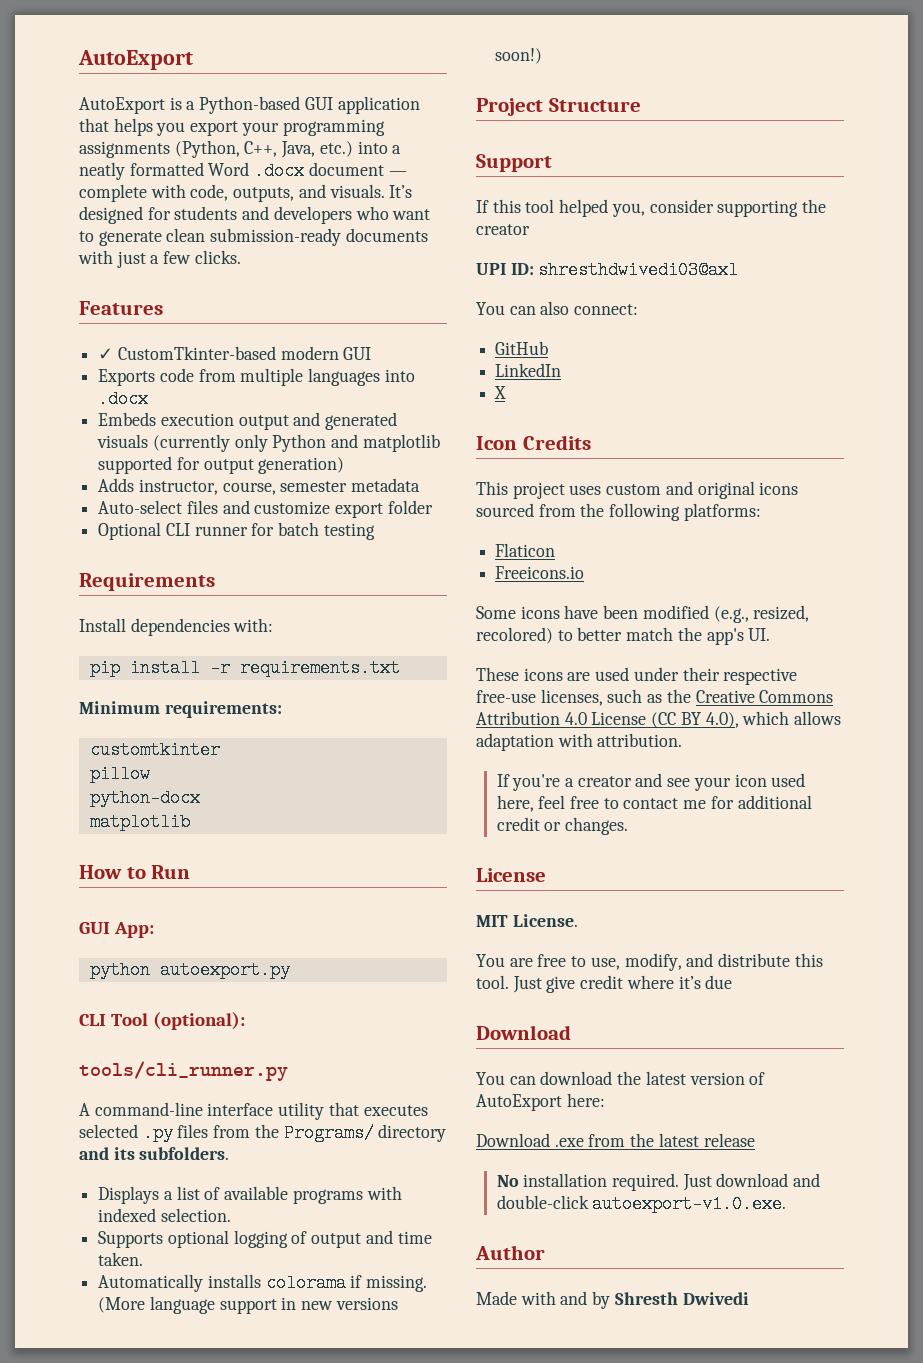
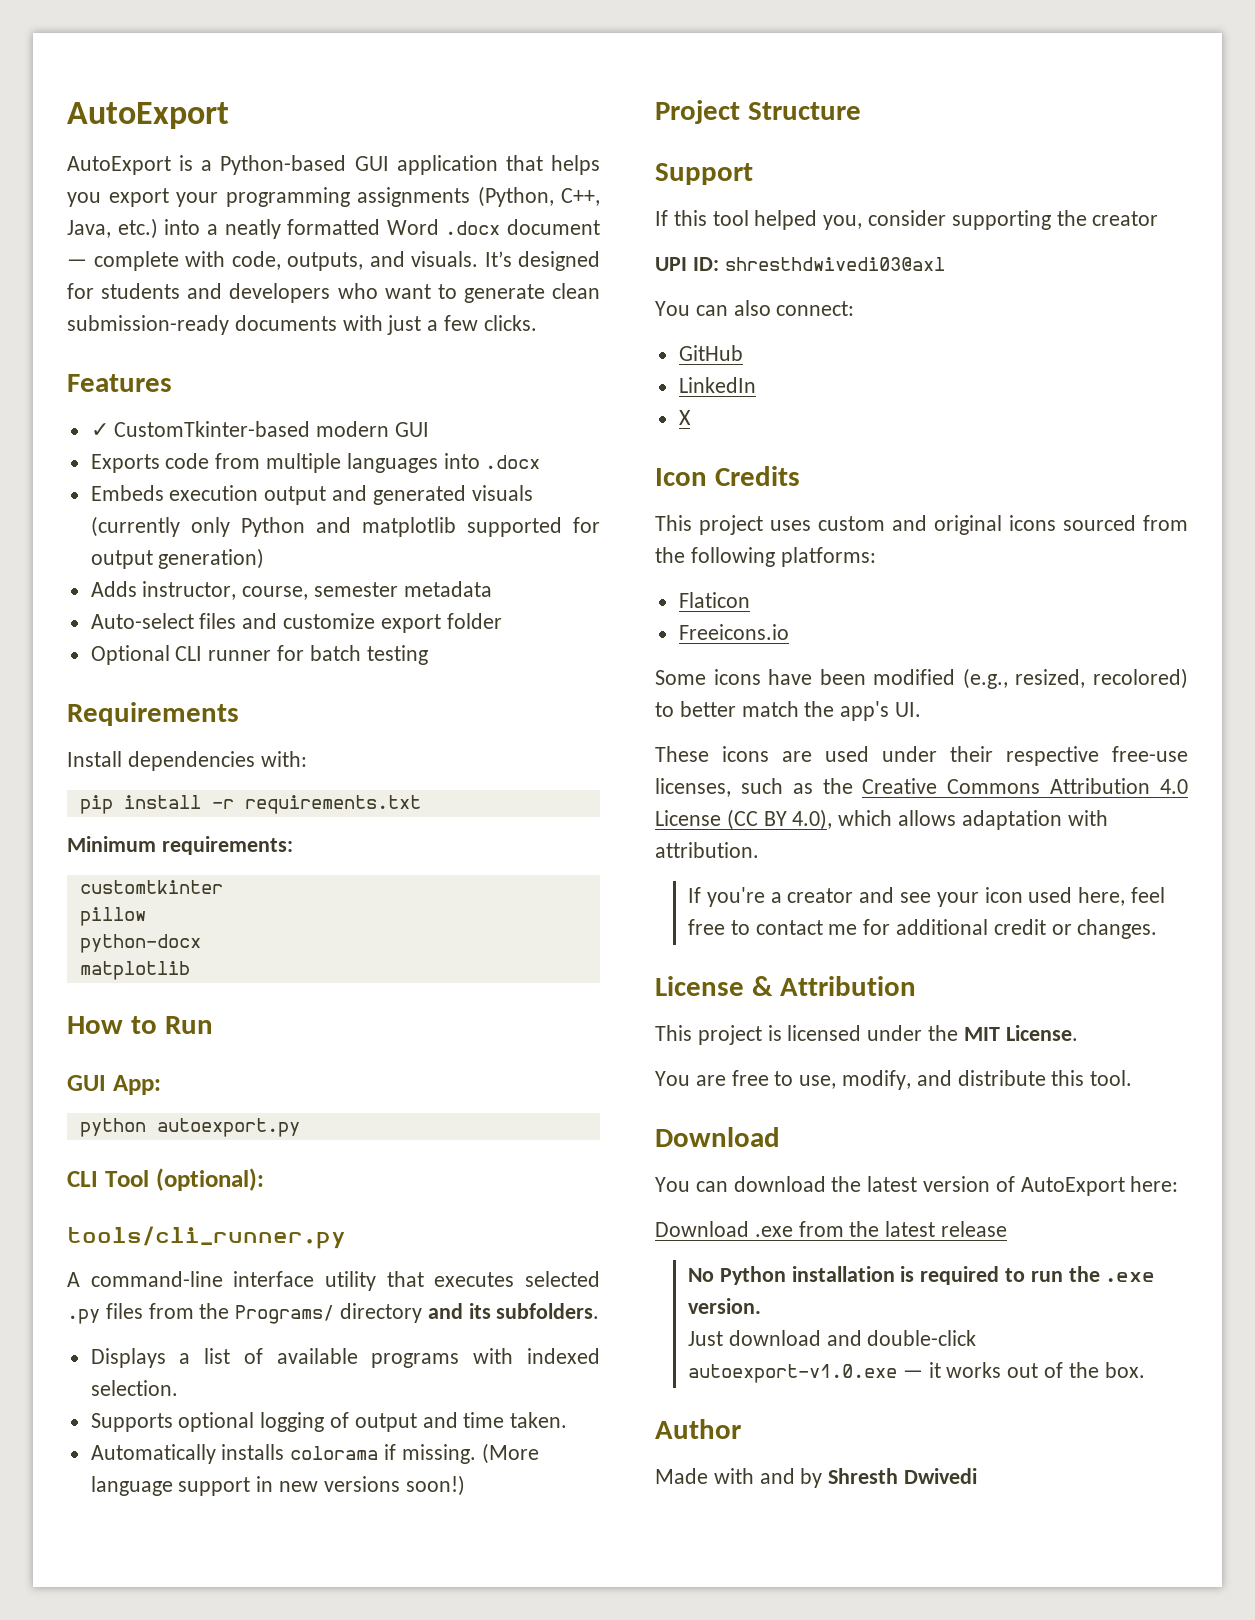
  If you're a creator and see your icon used here, feel free to contact me for additional credit or changes.
- License
- MIT License.
+ License & Attribution
+ This project is licensed under the MIT License.
- Just give credit where it’s due
- No installation required. Just download and double-click autoexport-v1.0.exe.
+ No Python installation is required to run the .exe version.
+ Just download and double-click autoexport-v1.0.exe — it works out of the box.

